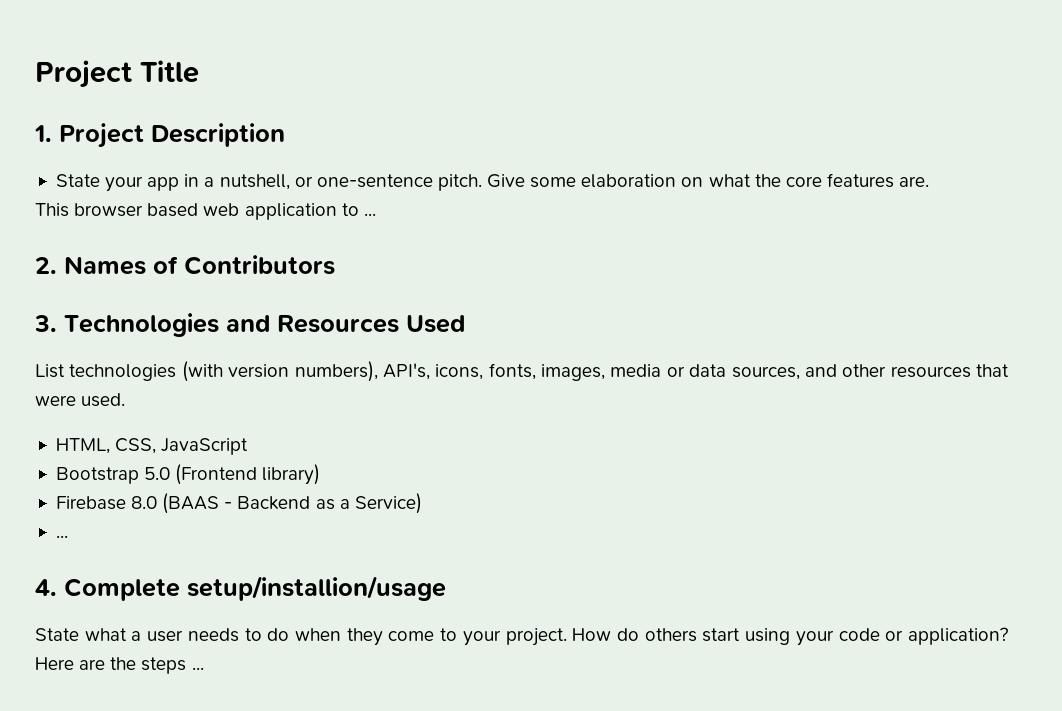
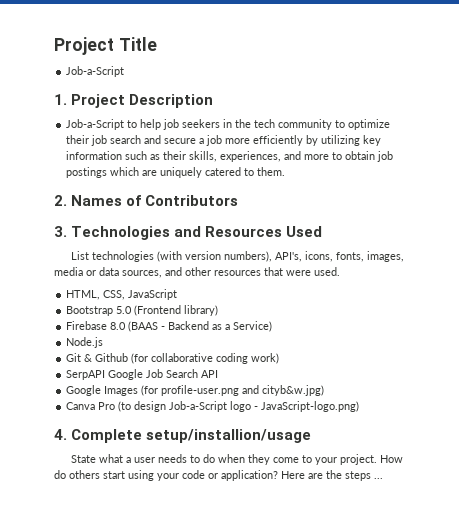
  Project Title
+ Job-a-Script
- State your app in a nutshell, or one-sentence pitch. Give some elaboration on what the core features are.
- This browser based web application to ...
+ Job-a-Script to help job seekers in the tech community to optimize their job search and secure a job more efficiently by utilizing key information such as their skills, experiences, and more to obtain job postings which are uniquely catered to them.
  Firebase 8.0 (BAAS - Backend as a Service)
- ...
+ Node.js
+ Git & Github (for collaborative coding work)
+ SerpAPI Google Job Search API
+ Google Images (for profile-user.png and cityb&w.jpg)
+ Canva Pro (to design Job-a-Script logo - JavaScript-logo.png)

